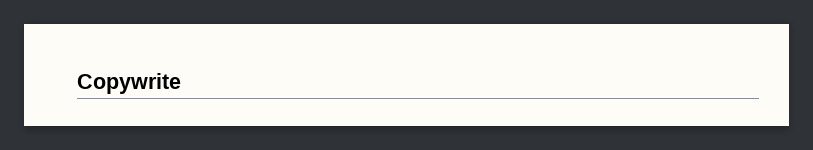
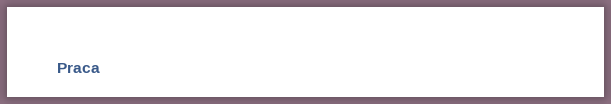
- Copywrite
+ Praca

